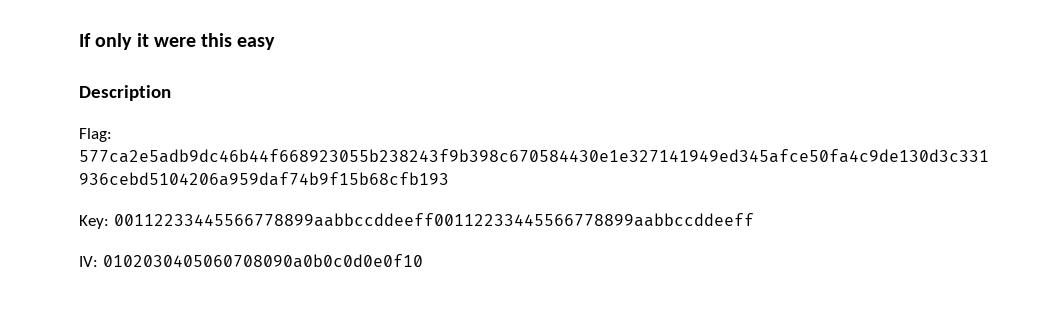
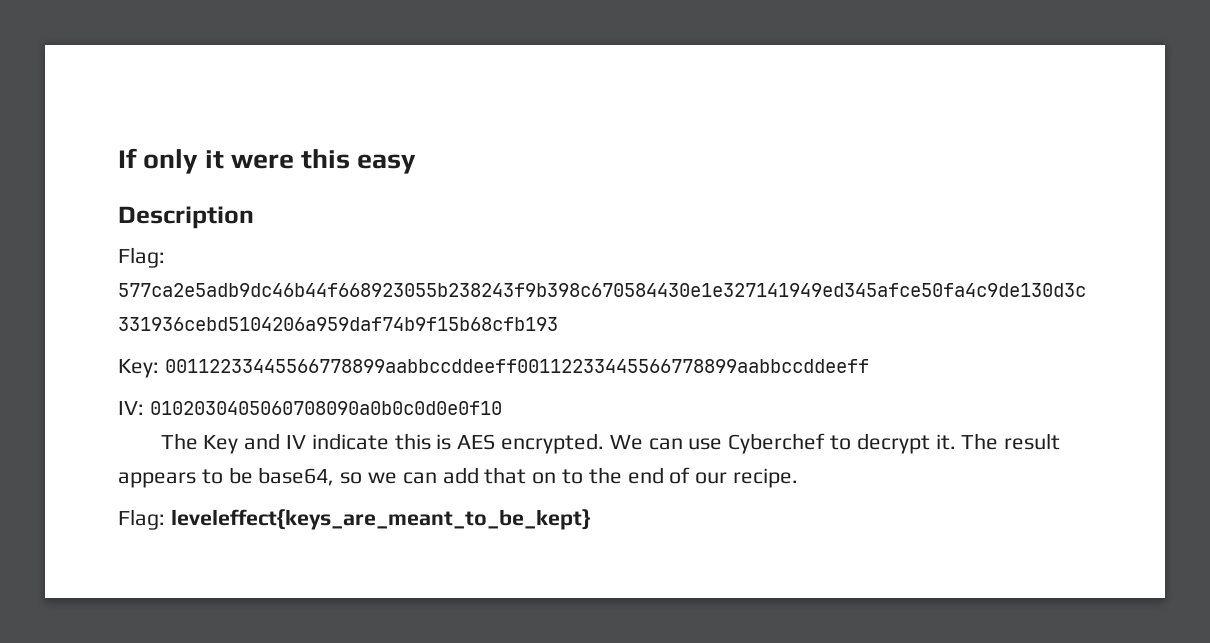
+ The Key and IV indicate this is AES encrypted. We can use Cyberchef to decrypt it. The result appears to be base64, so we can add that on to the end of our recipe.
+ Flag: leveleffect{keys_are_meant_to_be_kept}

